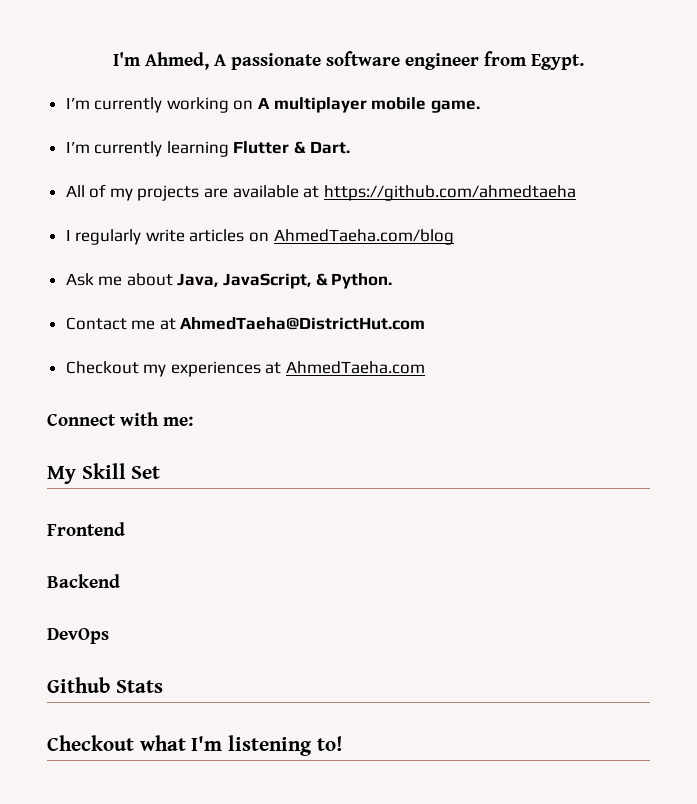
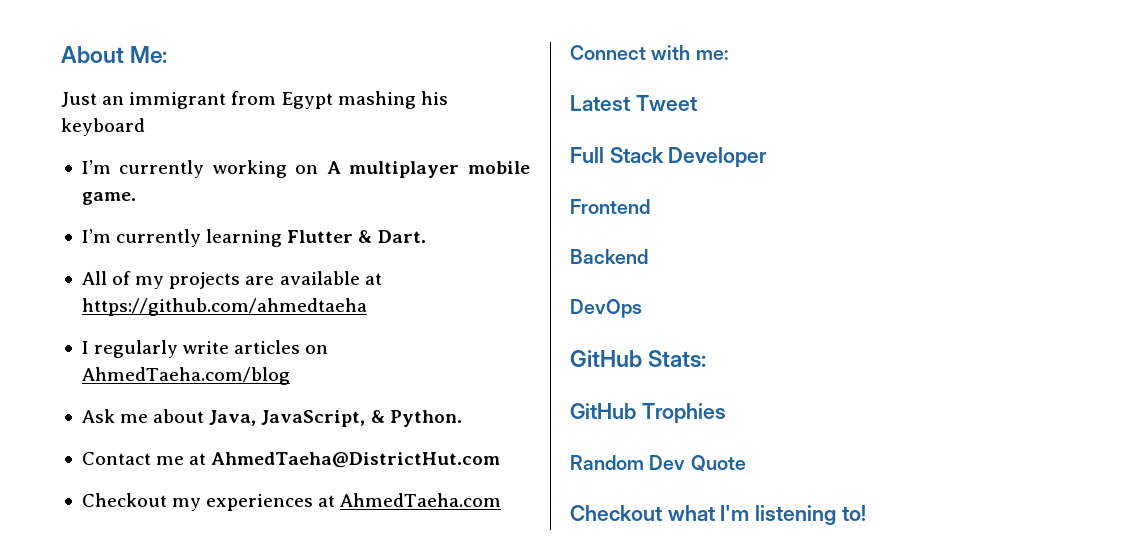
- I'm Ahmed, A passionate software engineer from Egypt.
+ About Me:
+ Just an immigrant from Egypt mashing his keyboard
- My Skill Set
+ Latest Tweet
+ Full Stack Developer
  Frontend
  Backend
  DevOps
- Github Stats
+ GitHub Stats:
+ GitHub Trophies
+ Random Dev Quote

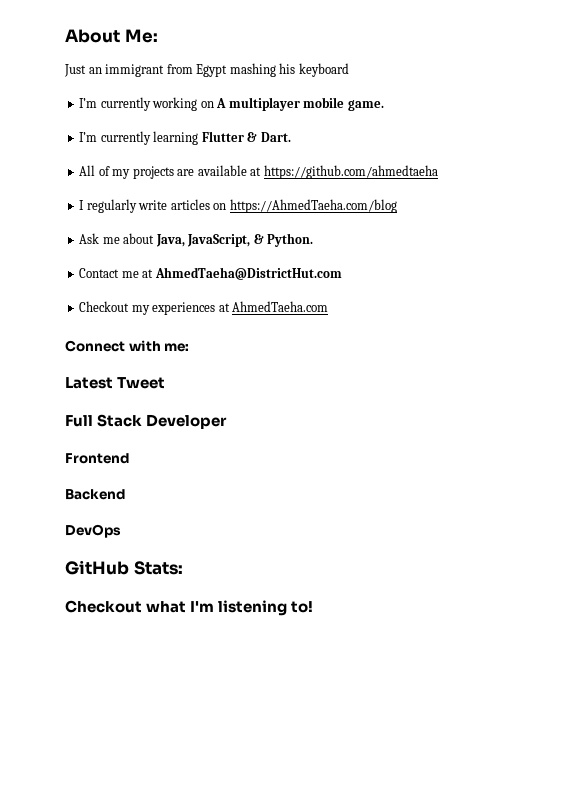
- I regularly write articles on AhmedTaeha.com/blog
+ I regularly write articles on https://AhmedTaeha.com/blog
- GitHub Trophies
- Random Dev Quote

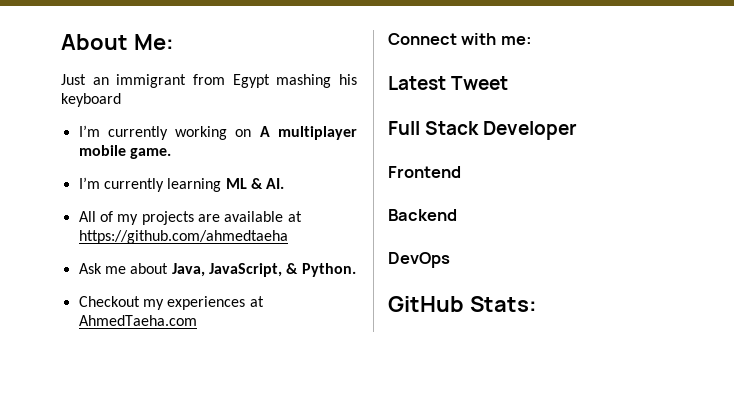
- I’m currently learning Flutter & Dart.
+ I’m currently learning ML & AI.
- I regularly write articles on https://AhmedTaeha.com/blog
- Contact me at AhmedTaeha@DistrictHut.com
- Checkout what I'm listening to!

